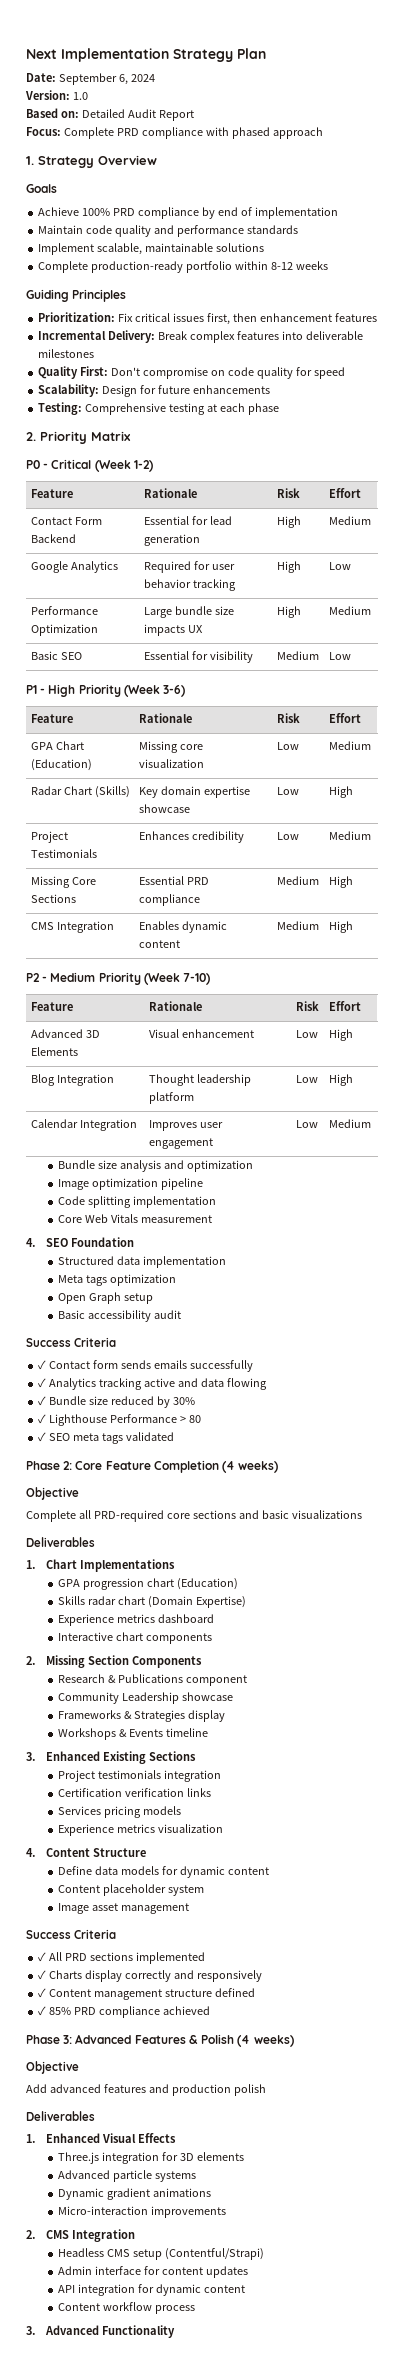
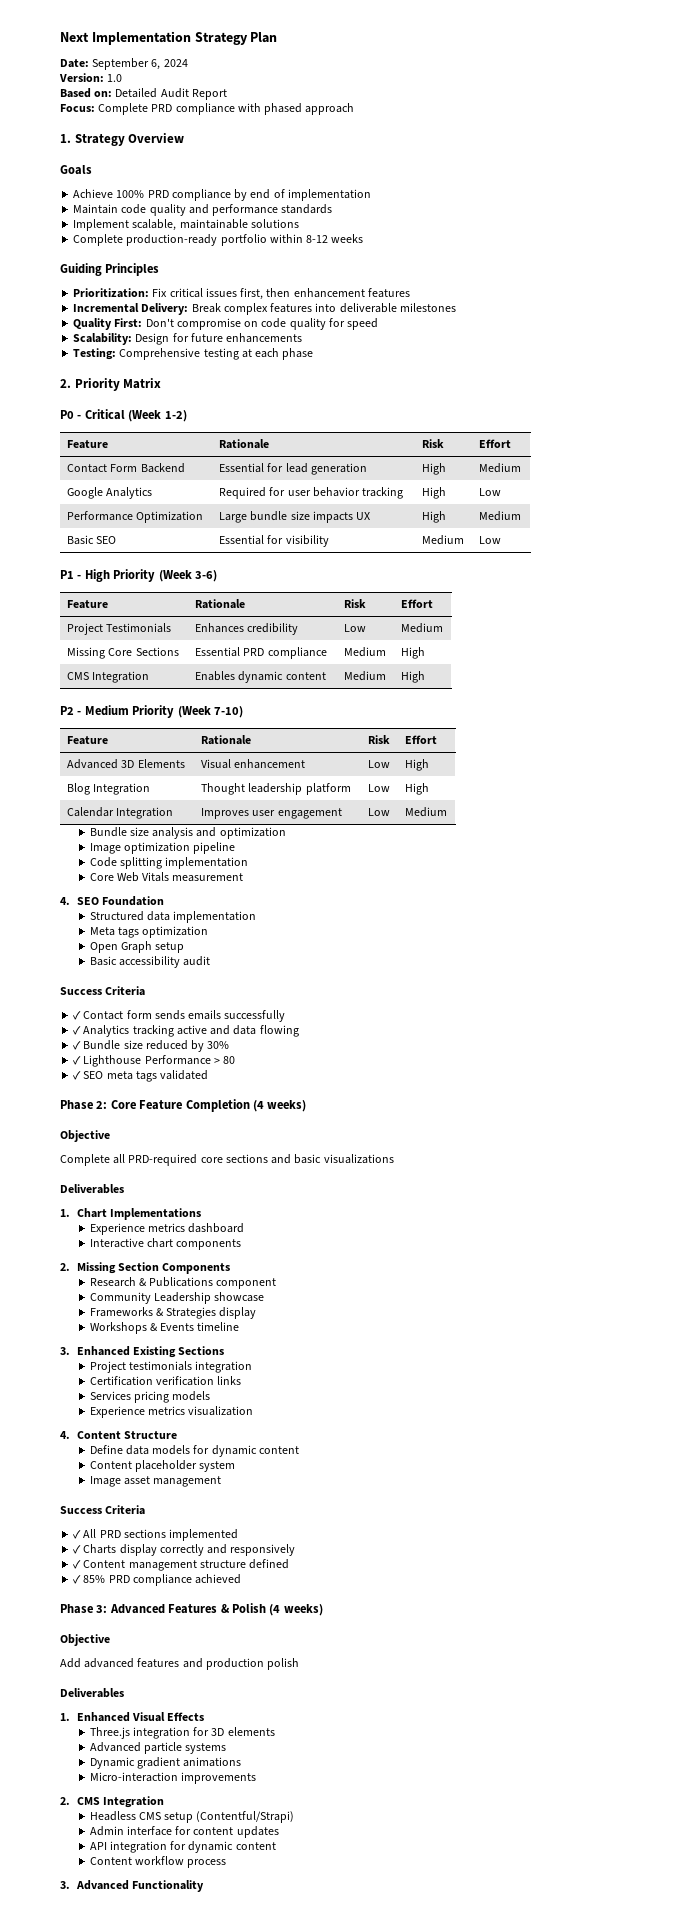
- GPA Chart (Education) | Missing core visualization | Low | Medium
- Radar Chart (Skills) | Key domain expertise showcase | Low | High
- GPA progression chart (Education)
- Skills radar chart (Domain Expertise)

